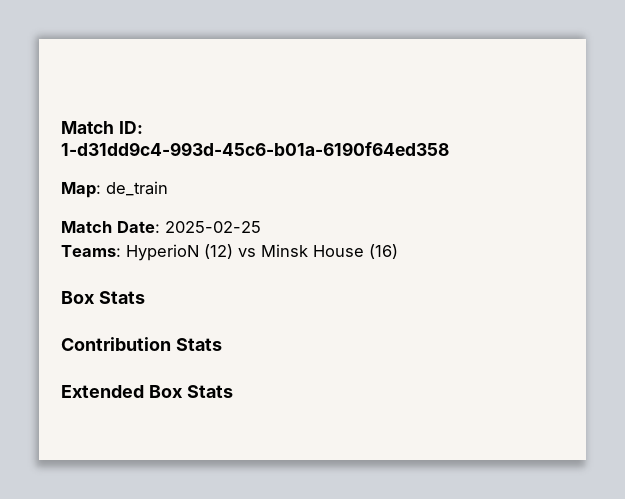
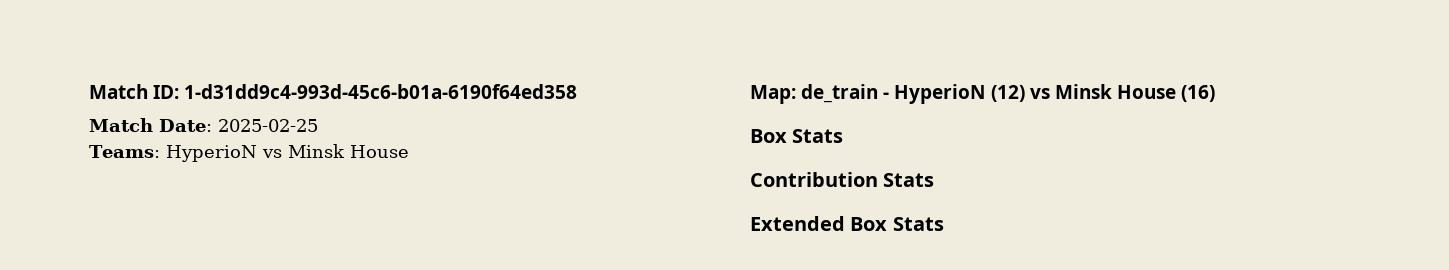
- Map: de_train
- Teams: HyperioN (12) vs Minsk House (16)
+ Teams: HyperioN vs Minsk House
+ Map: de_train - HyperioN (12) vs Minsk House (16)

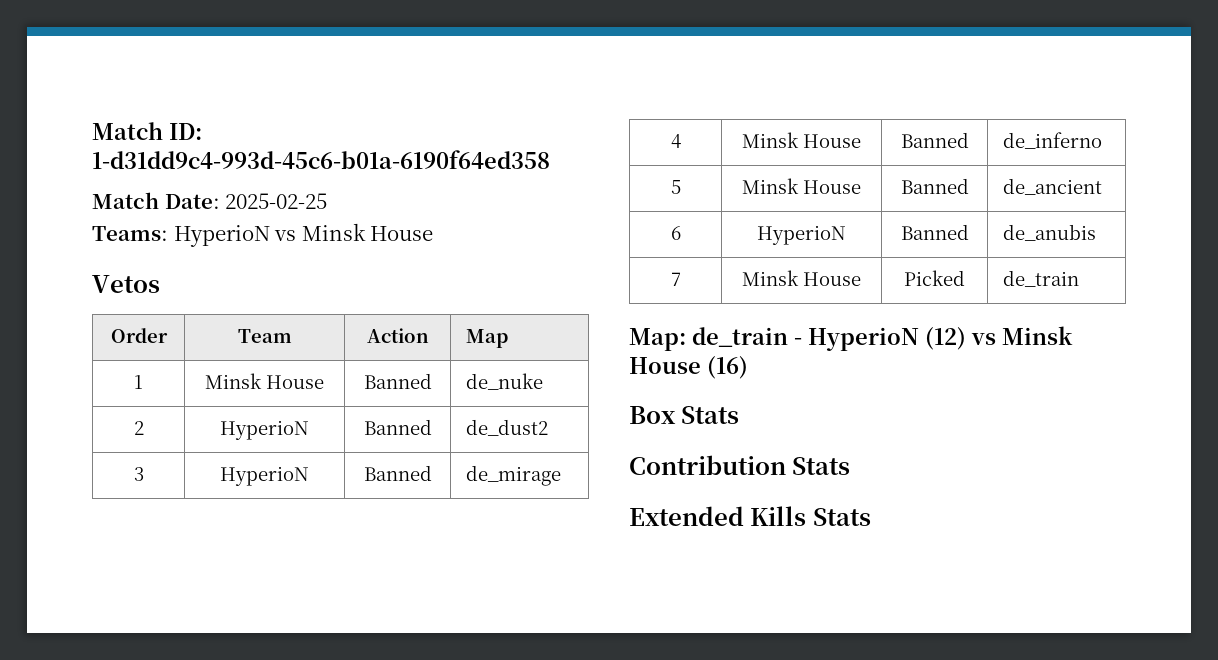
+ Vetos
+ Order | Team | Action | Map
+ 1 | Minsk House | Banned | de_nuke
+ 2 | HyperioN | Banned | de_dust2
+ 3 | HyperioN | Banned | de_mirage
+ 4 | Minsk House | Banned | de_inferno
+ 5 | Minsk House | Banned | de_ancient
+ 6 | HyperioN | Banned | de_anubis
+ 7 | Minsk House | Picked | de_train
- Extended Box Stats
+ Extended Kills Stats

